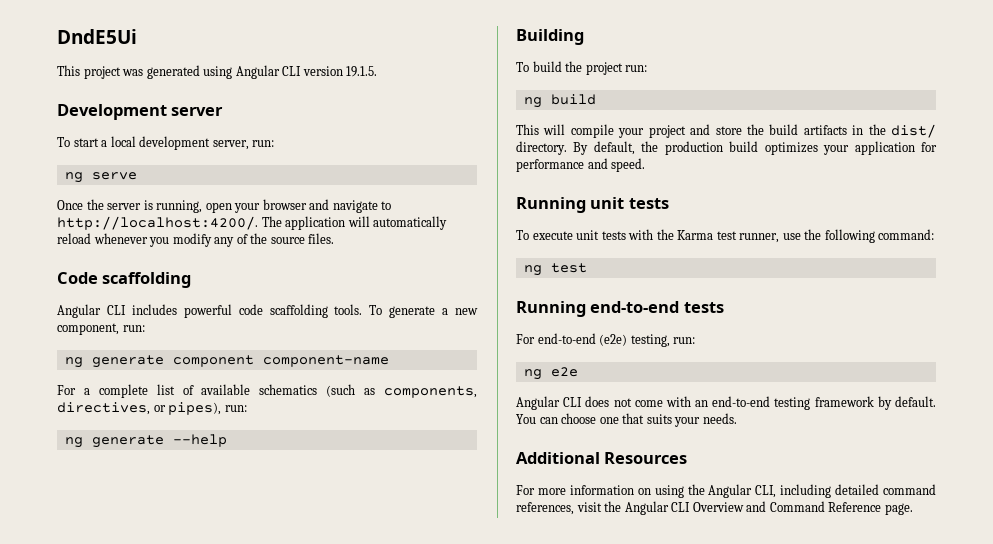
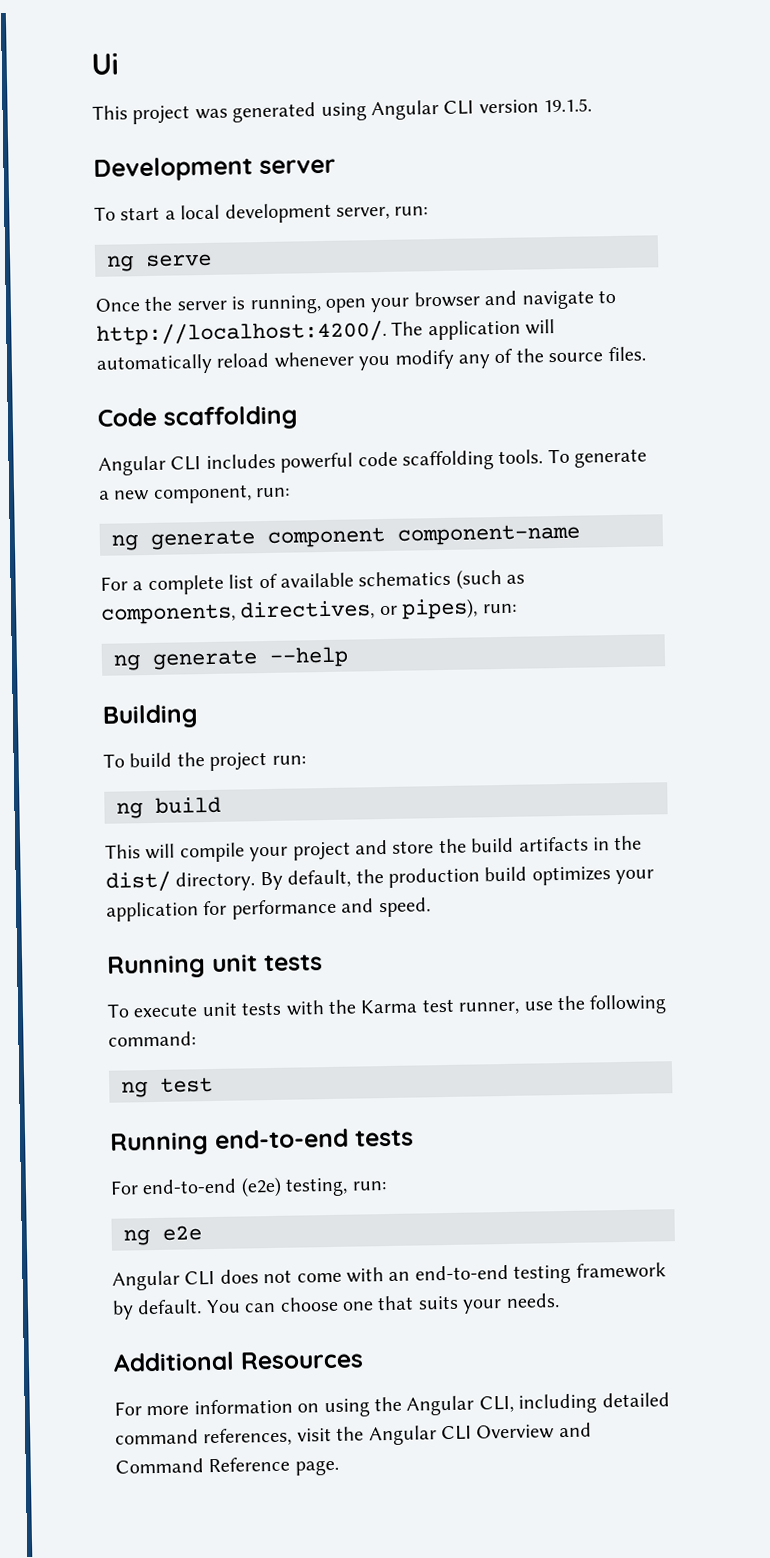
- DndE5Ui
+ Ui

